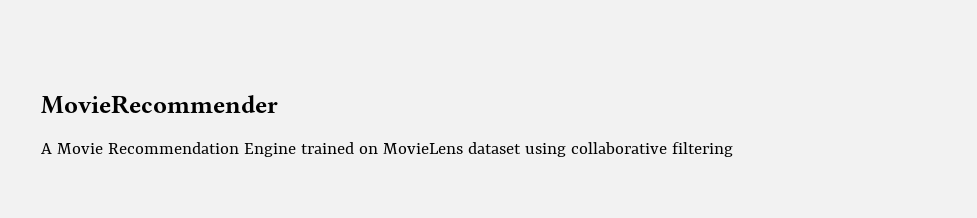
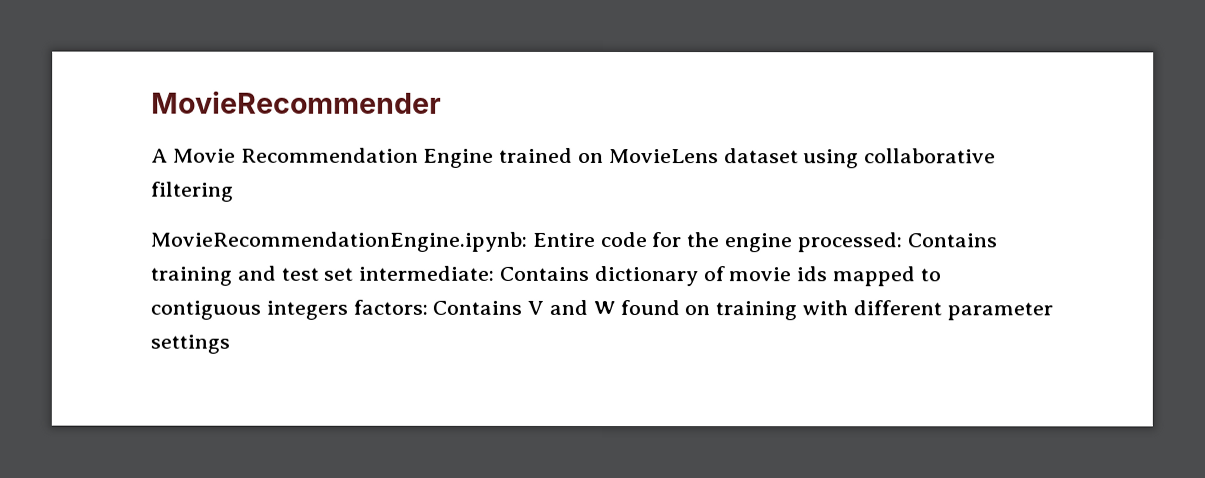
+ MovieRecommendationEngine.ipynb: Entire code for the engine processed: Contains training and test set intermediate: Contains dictionary of movie ids mapped to contiguous integers factors: Contains V and W found on training with different parameter settings

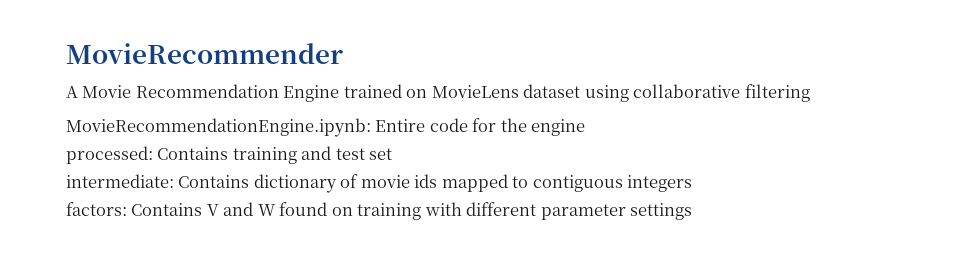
- MovieRecommendationEngine.ipynb: Entire code for the engine processed: Contains training and test set intermediate: Contains dictionary of movie ids mapped to contiguous integers factors: Contains V and W found on training with different parameter settings
+ MovieRecommendationEngine.ipynb: Entire code for the engine
+ processed: Contains training and test set
+ intermediate: Contains dictionary of movie ids mapped to contiguous integers
+ factors: Contains V and W found on training with different parameter settings

